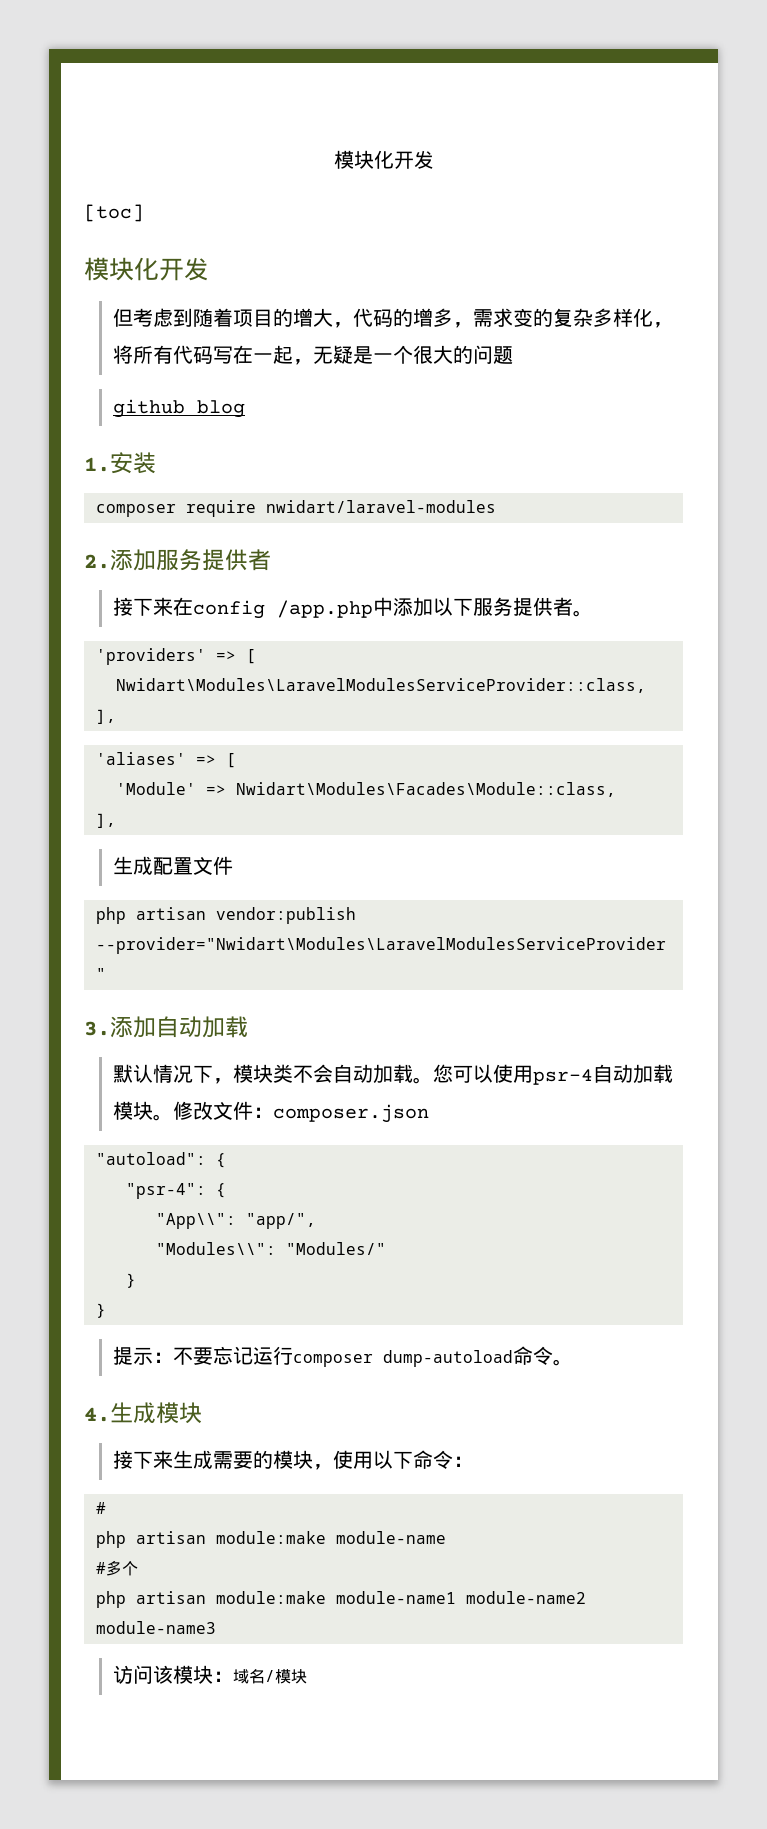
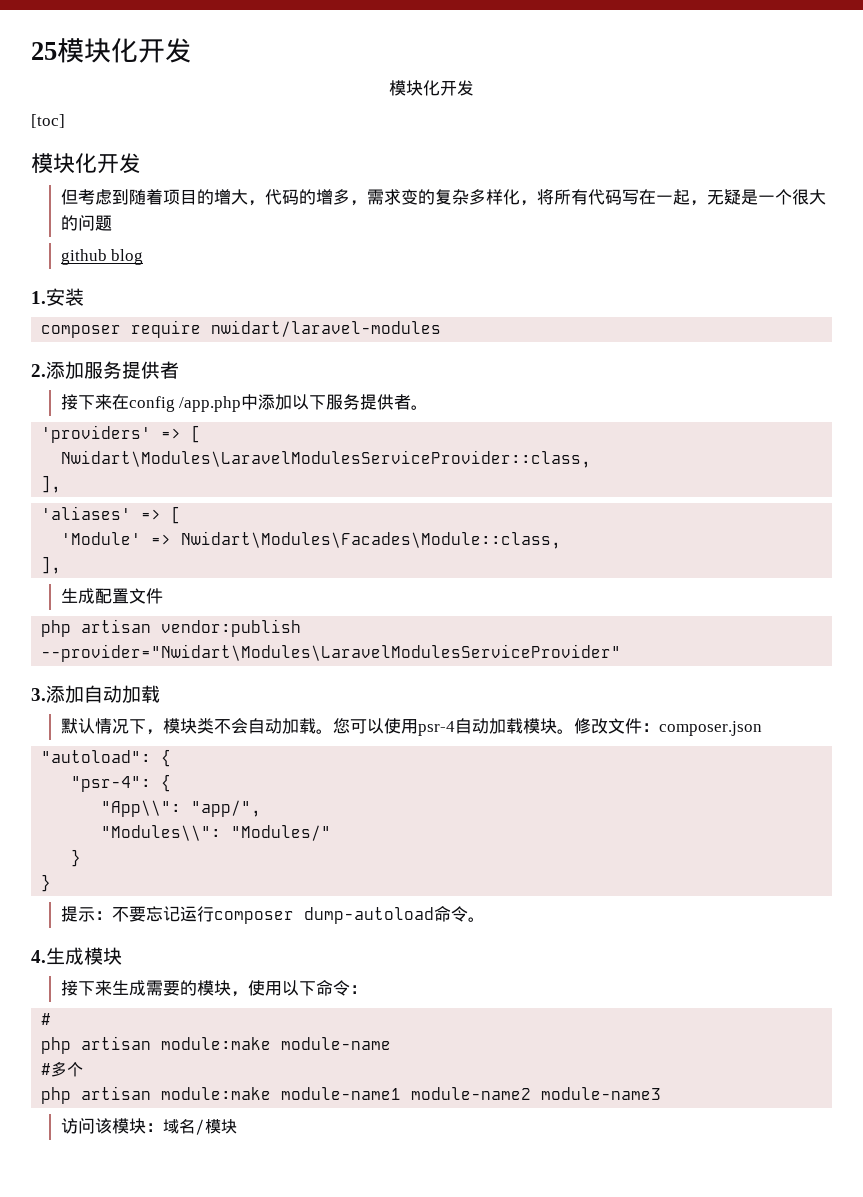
+ 25模块化开发

